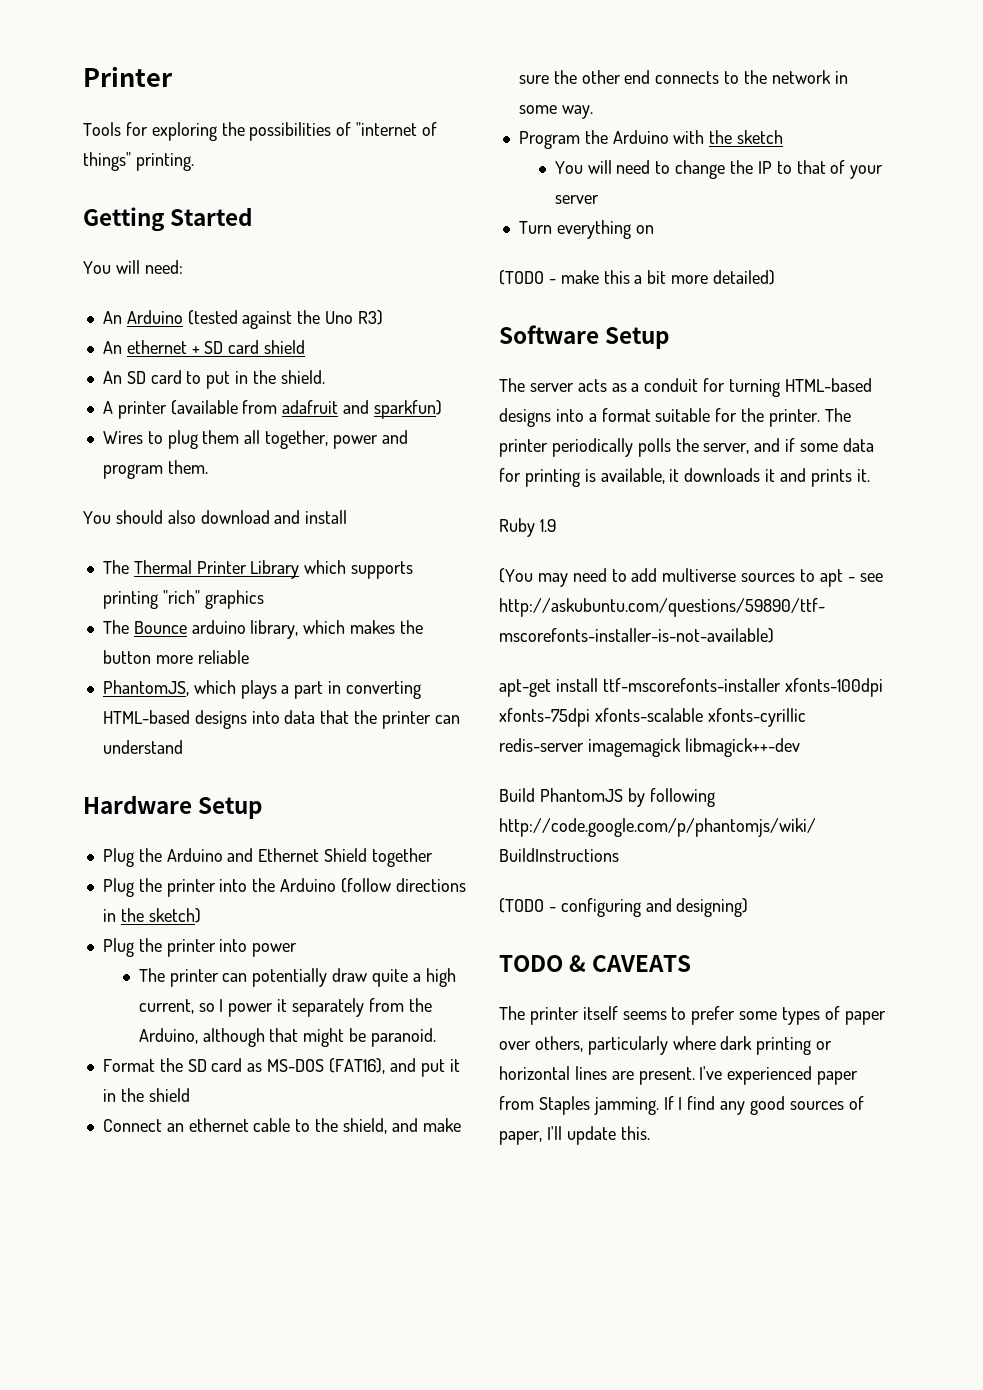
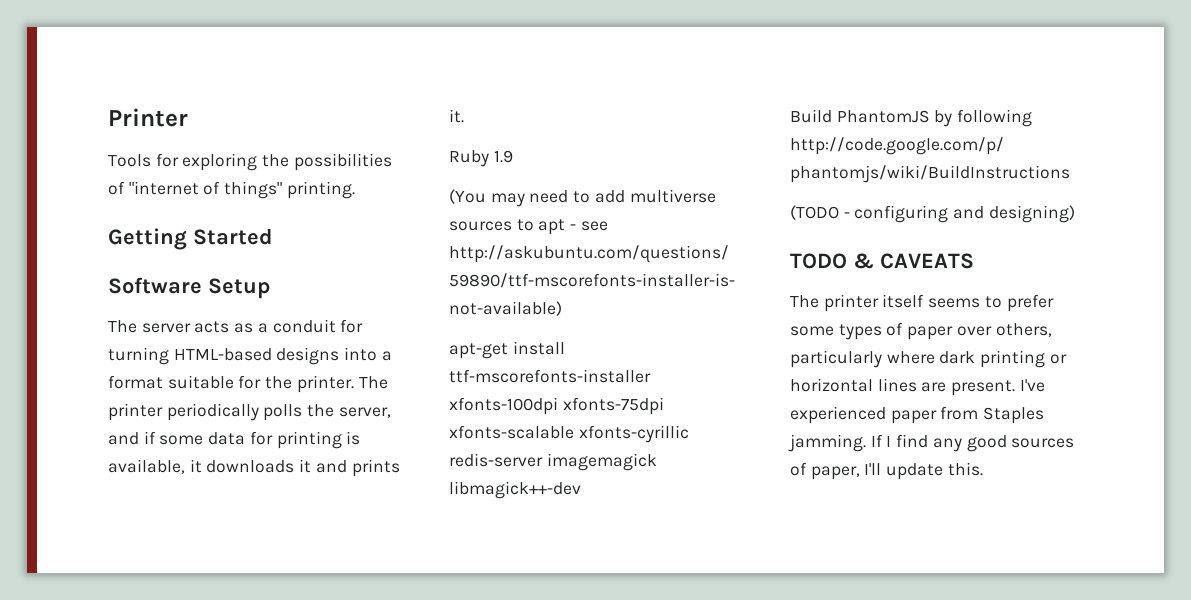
- You will need:
- An Arduino (tested against the Uno R3)
- An ethernet + SD card shield
- An SD card to put in the shield.
- A printer (available from adafruit and sparkfun)
- Wires to plug them all together, power and program them.
- You should also download and install
- The Thermal Printer Library which supports printing "rich" graphics
- The Bounce arduino library, which makes the button more reliable
- PhantomJS, which plays a part in converting HTML-based designs into data that the printer can understand
- Hardware Setup
- Plug the Arduino and Ethernet Shield together
- Plug the printer into the Arduino (follow directions in the sketch)
- Plug the printer into power
- The printer can potentially draw quite a high current, so I power it separately from the Arduino, although that might be paranoid.
- Format the SD card as MS-DOS (FAT16), and put it in the shield
- Connect an ethernet cable to the shield, and make sure the other end connects to the network in some way.
- Program the Arduino with the sketch
- You will need to change the IP to that of your server
- Turn everything on
- (TODO - make this a bit more detailed)

